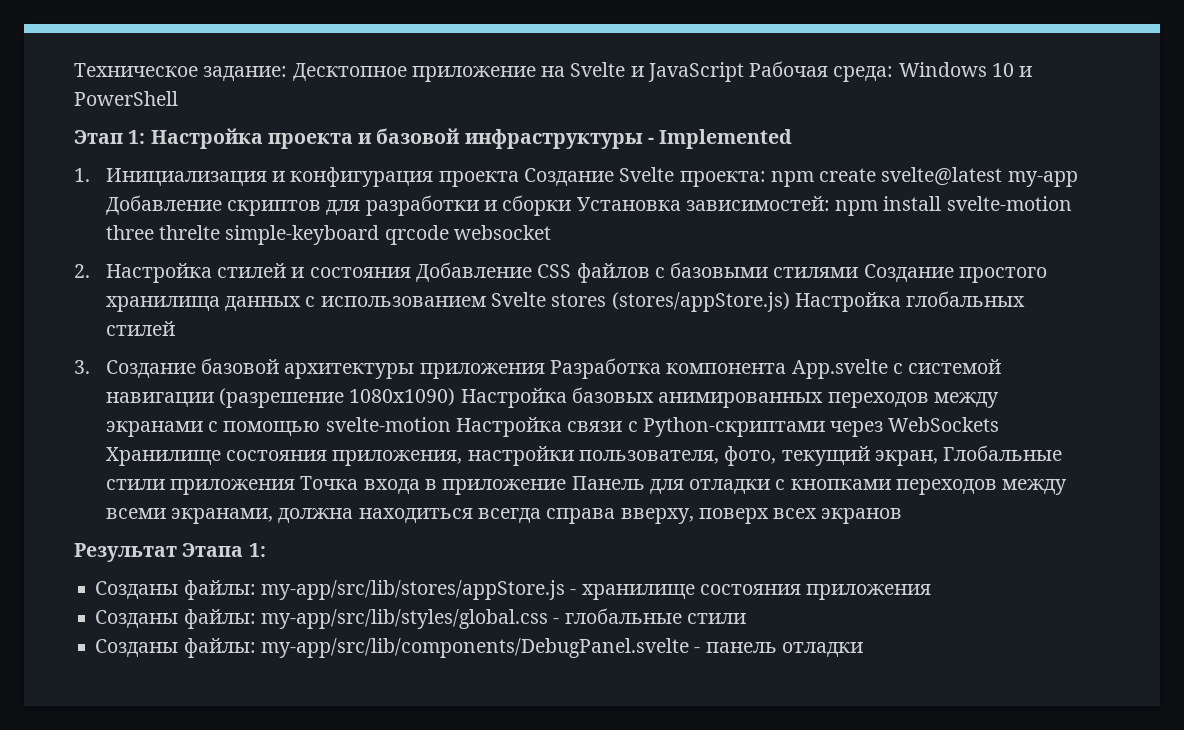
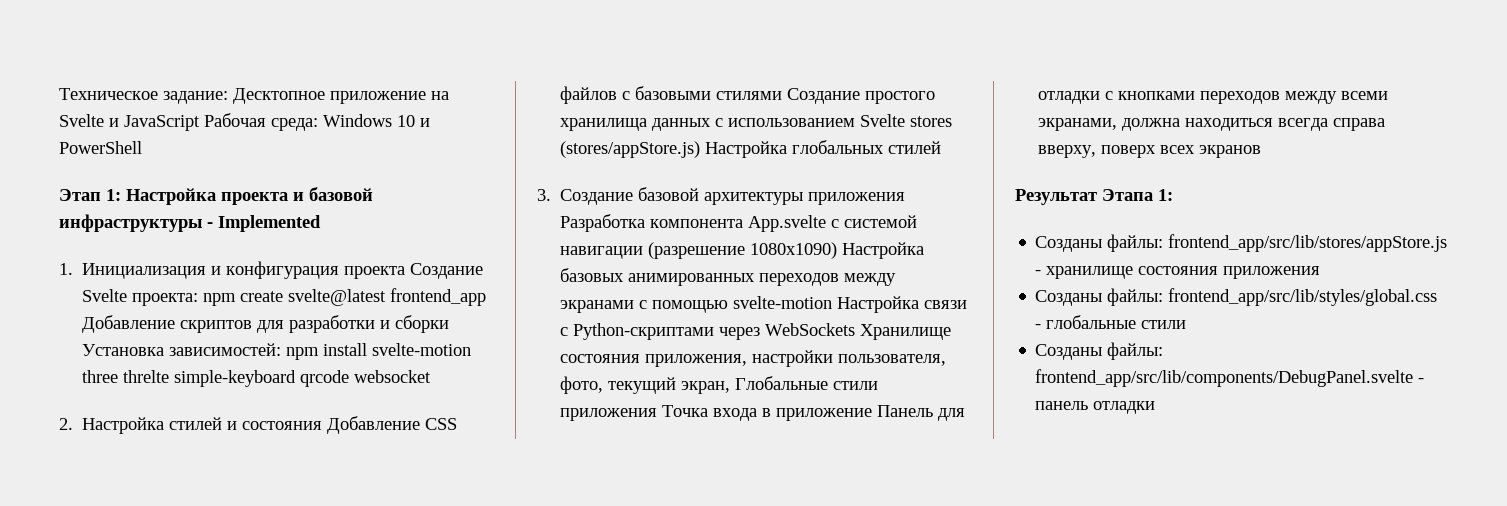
- 1. Инициализация и конфигурация проекта Создание Svelte проекта: npm create svelte@latest my-app Добавление скриптов для разработки и сборки Установка зависимостей: npm install svelte-motion three threlte simple-keyboard qrcode websocket
+ 1. Инициализация и конфигурация проекта Создание Svelte проекта: npm create svelte@latest frontend_app Добавление скриптов для разработки и сборки Установка зависимостей: npm install svelte-motion three threlte simple-keyboard qrcode websocket
- Созданы файлы: my-app/src/lib/stores/appStore.js - хранилище состояния приложения
+ Созданы файлы: frontend_app/src/lib/stores/appStore.js - хранилище состояния приложения
- Созданы файлы: my-app/src/lib/styles/global.css - глобальные стили
+ Созданы файлы: frontend_app/src/lib/styles/global.css - глобальные стили
- Созданы файлы: my-app/src/lib/components/DebugPanel.svelte - панель отладки
+ Созданы файлы: frontend_app/src/lib/components/DebugPanel.svelte - панель отладки

